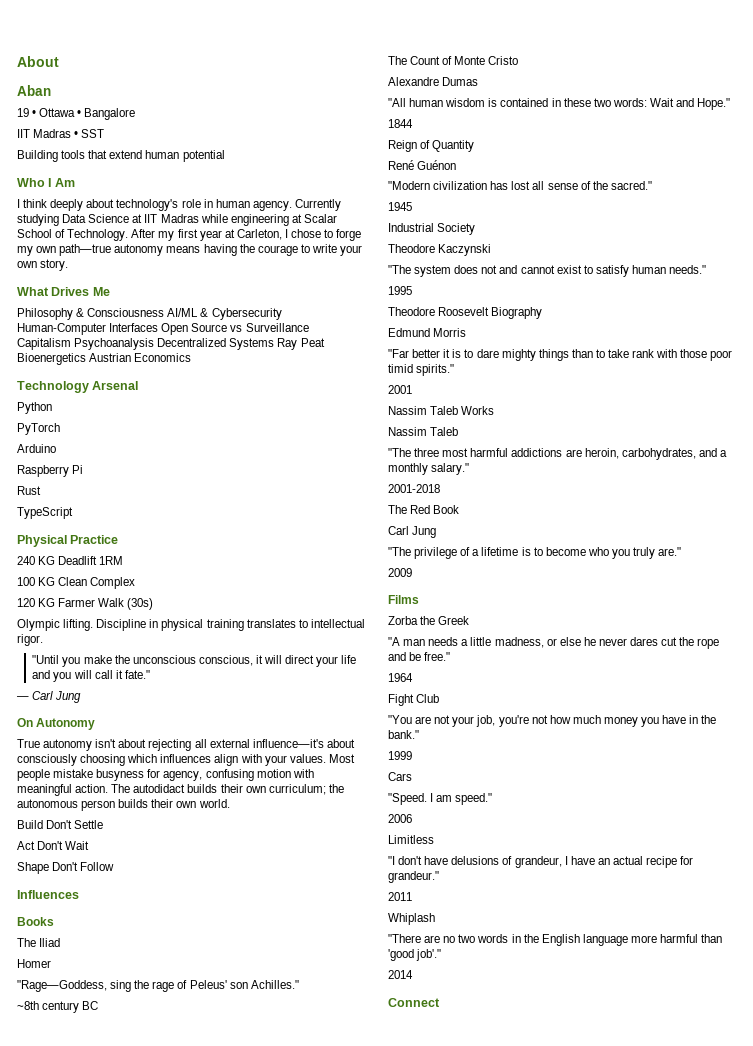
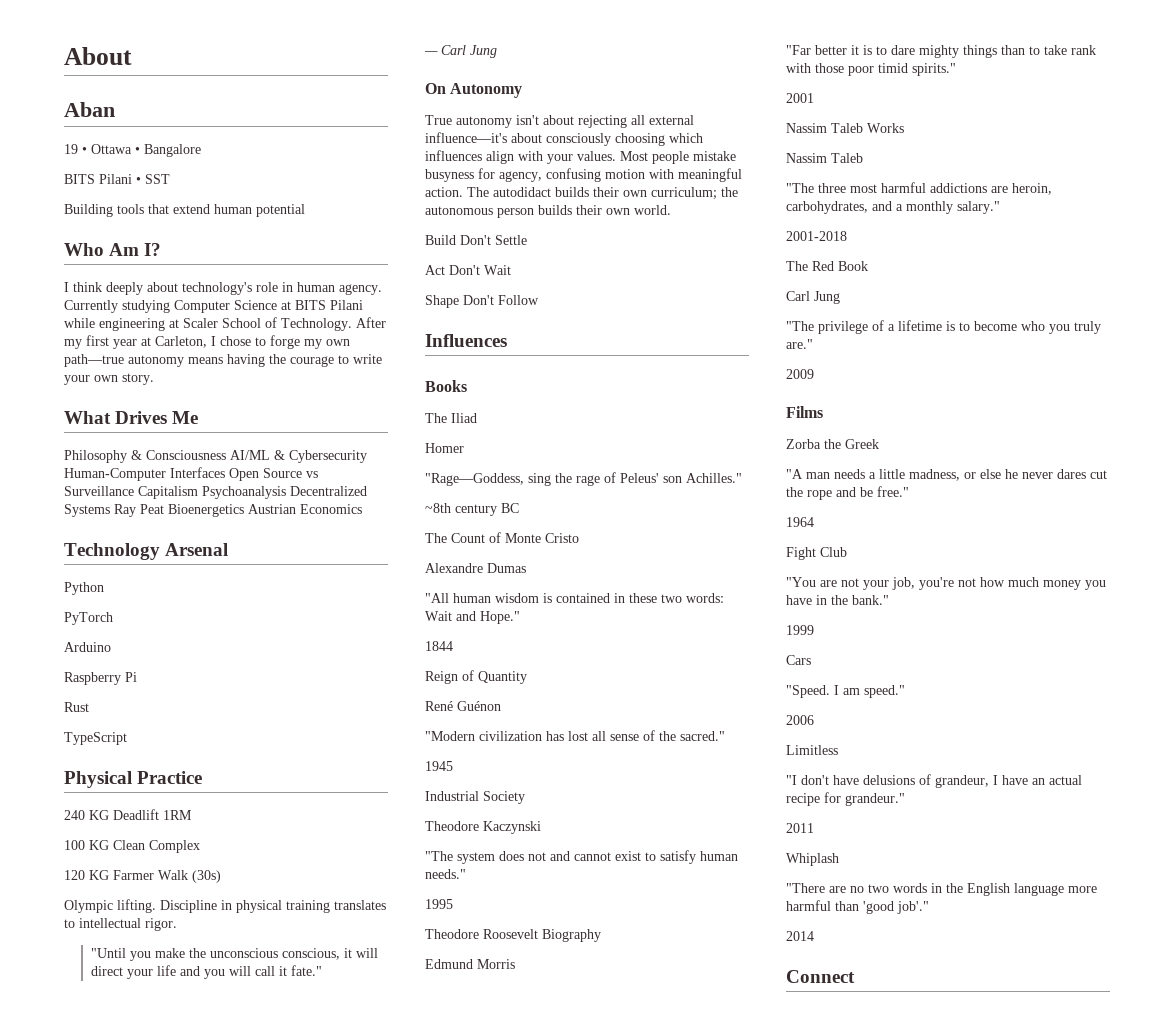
- IIT Madras • SST
+ BITS Pilani • SST
- Who I Am
+ Who Am I?
- Currently studying Data Science at IIT Madras while engineering at Scalar School of Technology.
+ Currently studying Computer Science at BITS Pilani while engineering at Scaler School of Technology.

